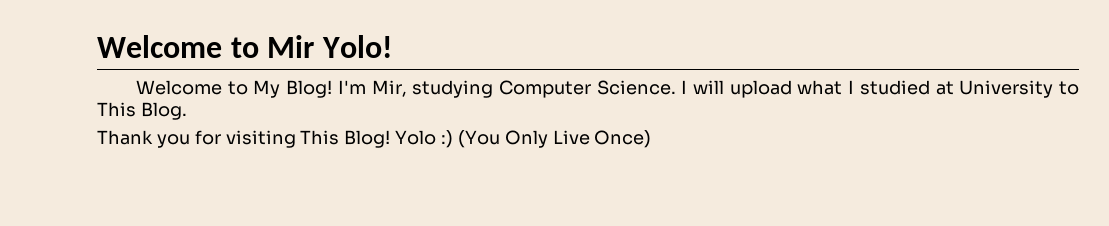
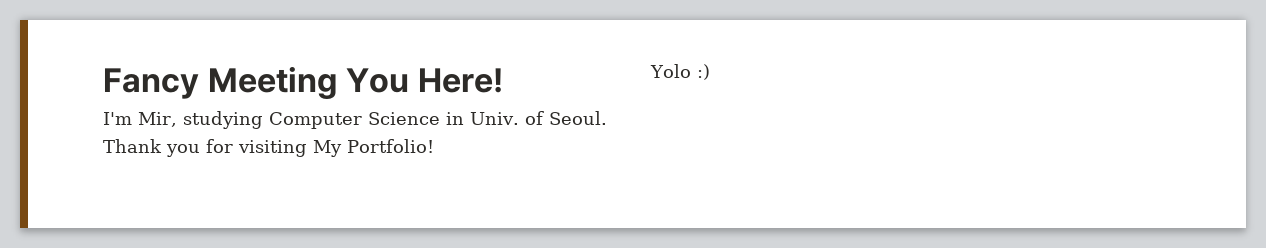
- Welcome to Mir Yolo!
- Welcome to My Blog! I'm Mir, studying Computer Science. I will upload what I studied at University to This Blog.
- Thank you for visiting This Blog! Yolo :) (You Only Live Once)
+ Fancy Meeting You Here!
+ I'm Mir, studying Computer Science in Univ. of Seoul.
+ Thank you for visiting My Portfolio!
+ Yolo :)

